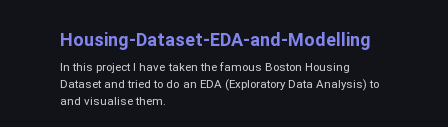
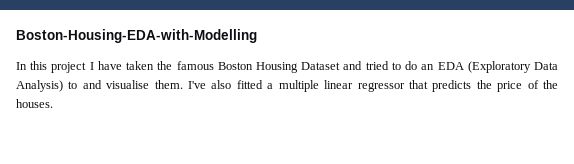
- Housing-Dataset-EDA-and-Modelling
+ Boston-Housing-EDA-with-Modelling
+ I've also fitted a multiple linear regressor that predicts the price of the houses.

